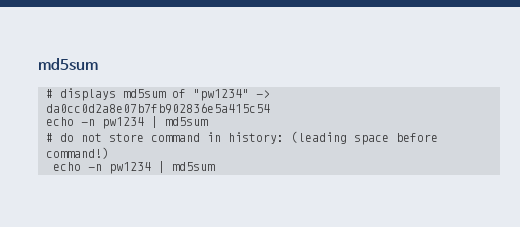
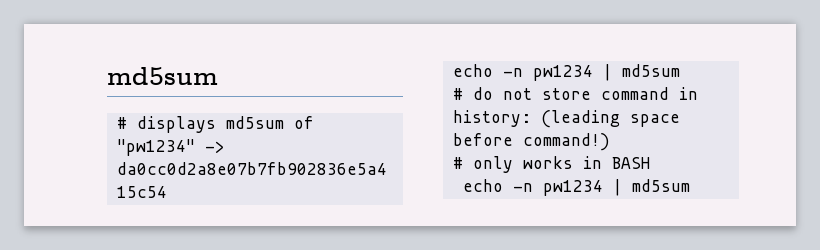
+ # only works in BASH

